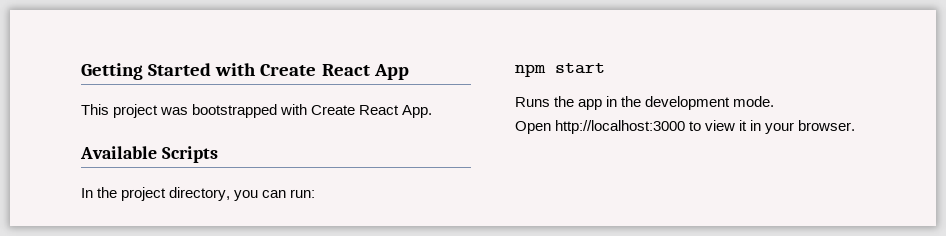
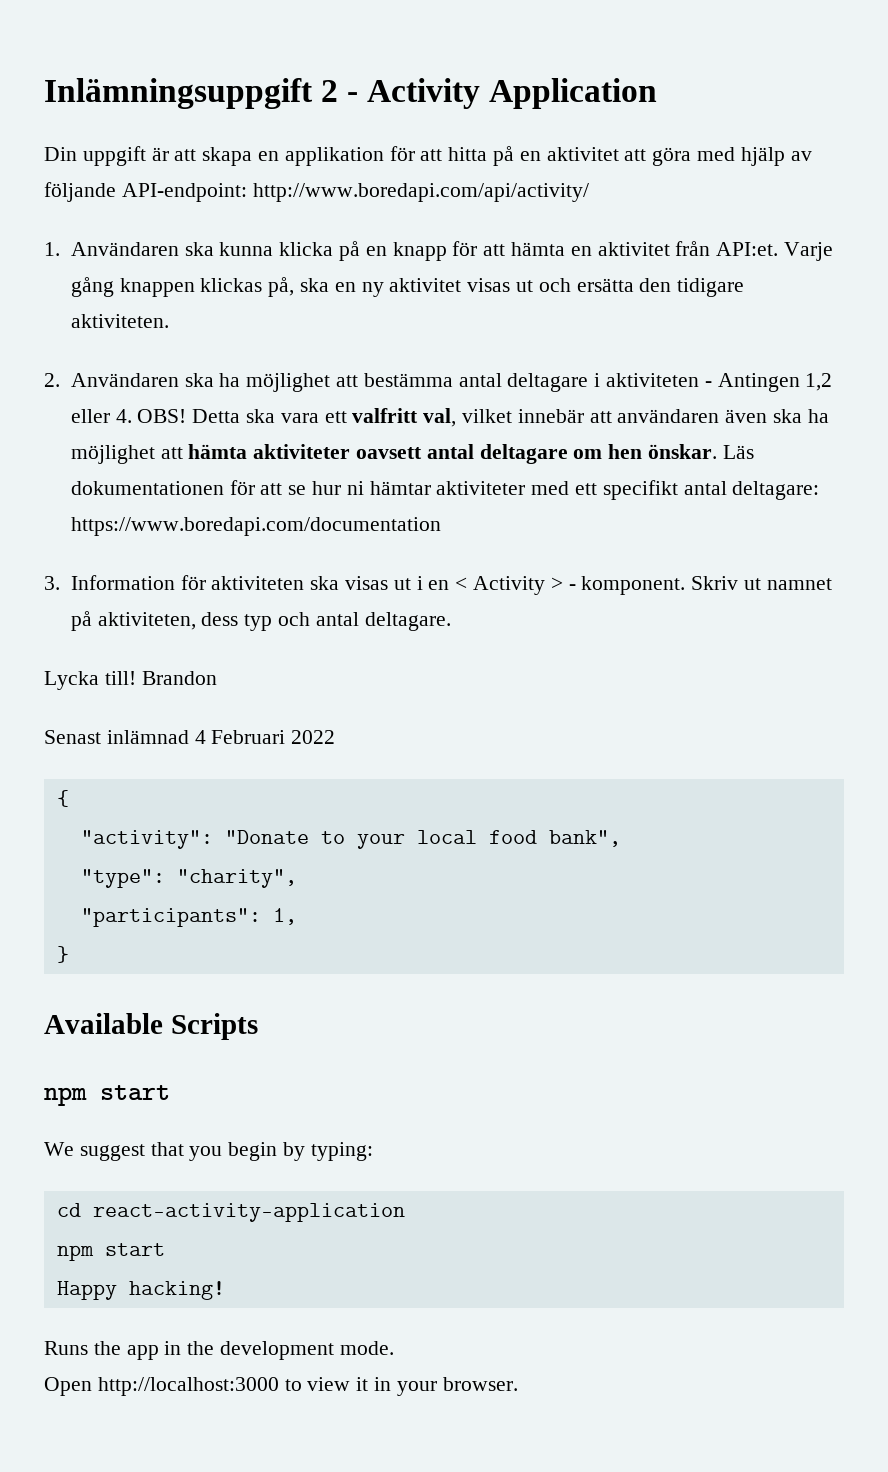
- Getting Started with Create React App
- This project was bootstrapped with Create React App.
+ Inlämningsuppgift 2 - Activity Application
+ Din uppgift är att skapa en applikation för att hitta på en aktivitet att göra med hjälp av följande API-endpoint: http://www.boredapi.com/api/activity/
+ 1. Användaren ska kunna klicka på en knapp för att hämta en aktivitet från API:et. Varje gång knappen klickas på, ska en ny aktivitet visas ut och ersätta den tidigare aktiviteten.
+ 2. Användaren ska ha möjlighet att bestämma antal deltagare i aktiviteten - Antingen 1,2 eller 4. OBS! Detta ska vara ett valfritt val, vilket innebär att användaren även ska ha möjlighet att hämta aktiviteter oavsett antal deltagare om hen önskar. Läs dokumentationen för att se hur ni hämtar aktiviteter med ett specifikt antal deltagare: https://www.boredapi.com/documentation
+ 3. Information för aktiviteten ska visas ut i en < Activity > - komponent. Skriv ut namnet på aktiviteten, dess typ och antal deltagare.
+ Lycka till! Brandon
+ Senast inlämnad 4 Februari 2022
+ {
+ "activity": "Donate to your local food bank",
+ "type": "charity",
+ "participants": 1,
+ }
  Available Scripts
- In the project directory, you can run:
  npm start
+ We suggest that you begin by typing:
+ cd react-activity-application
+ npm start
+ Happy hacking!

